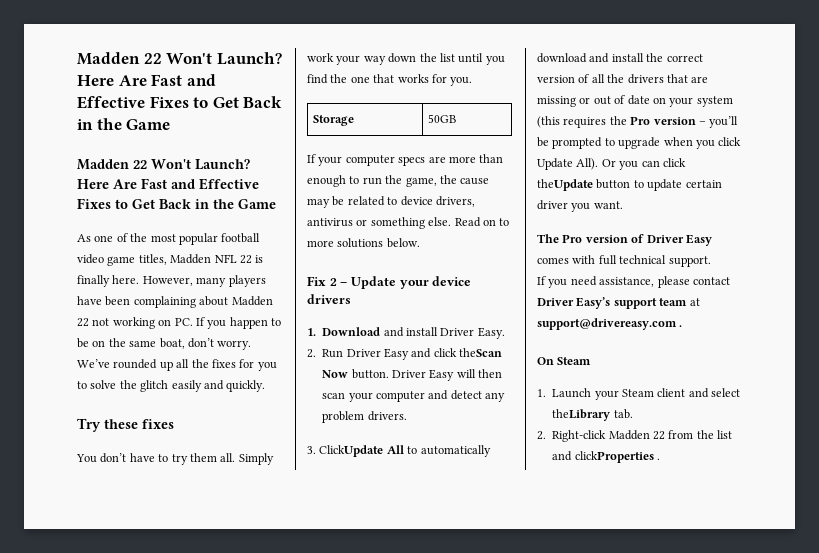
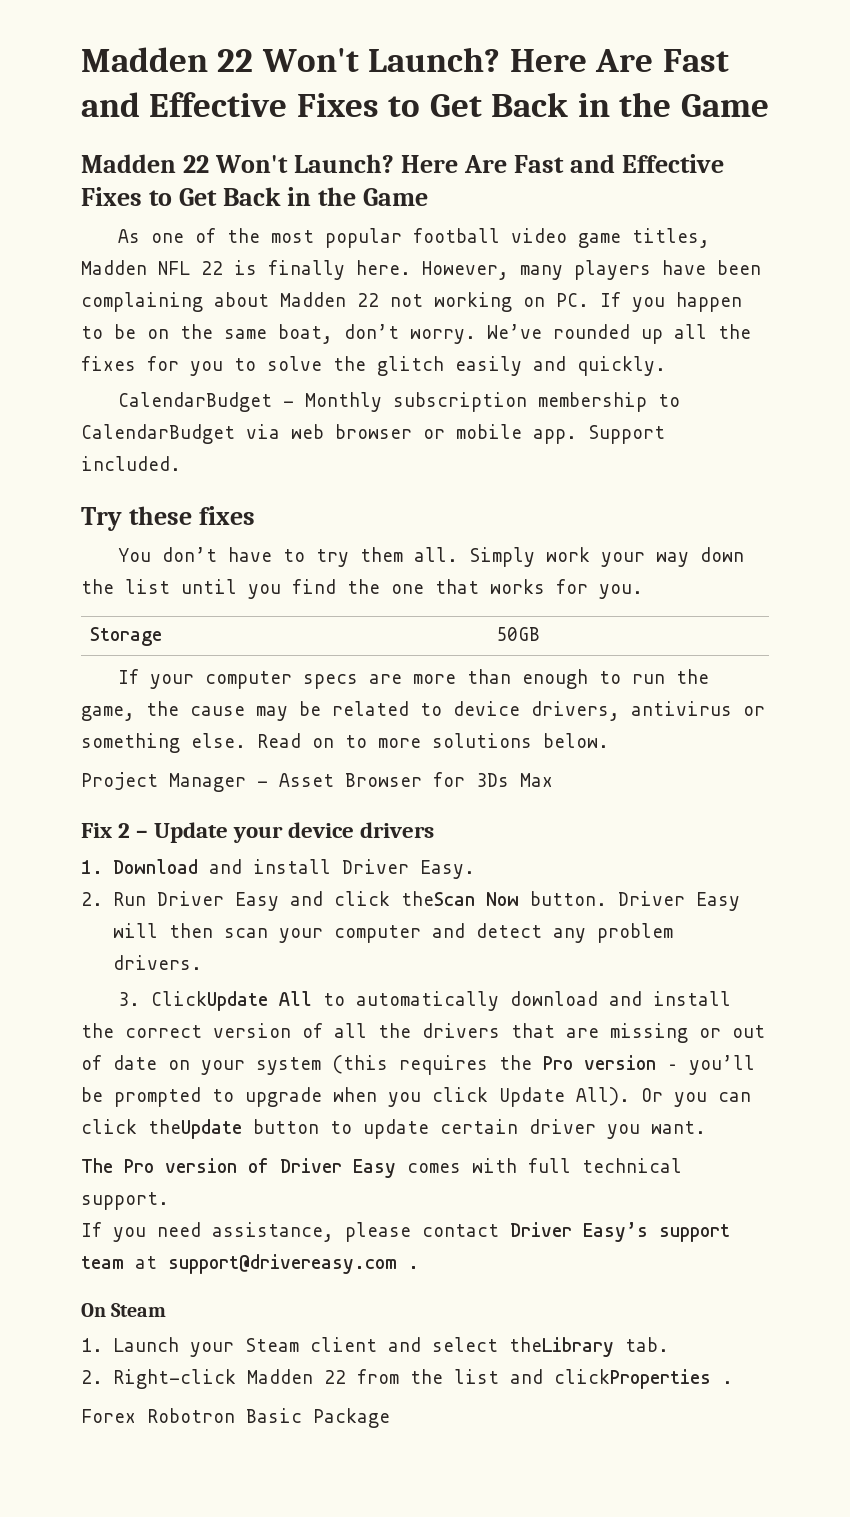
+ CalendarBudget - Monthly subscription membership to CalendarBudget via web browser or mobile app. Support included.
+ Project Manager - Asset Browser for 3Ds Max
+ Forex Robotron Basic Package

